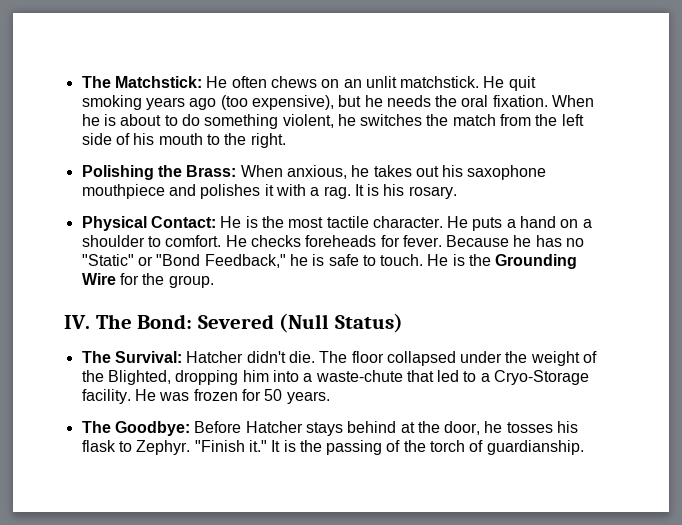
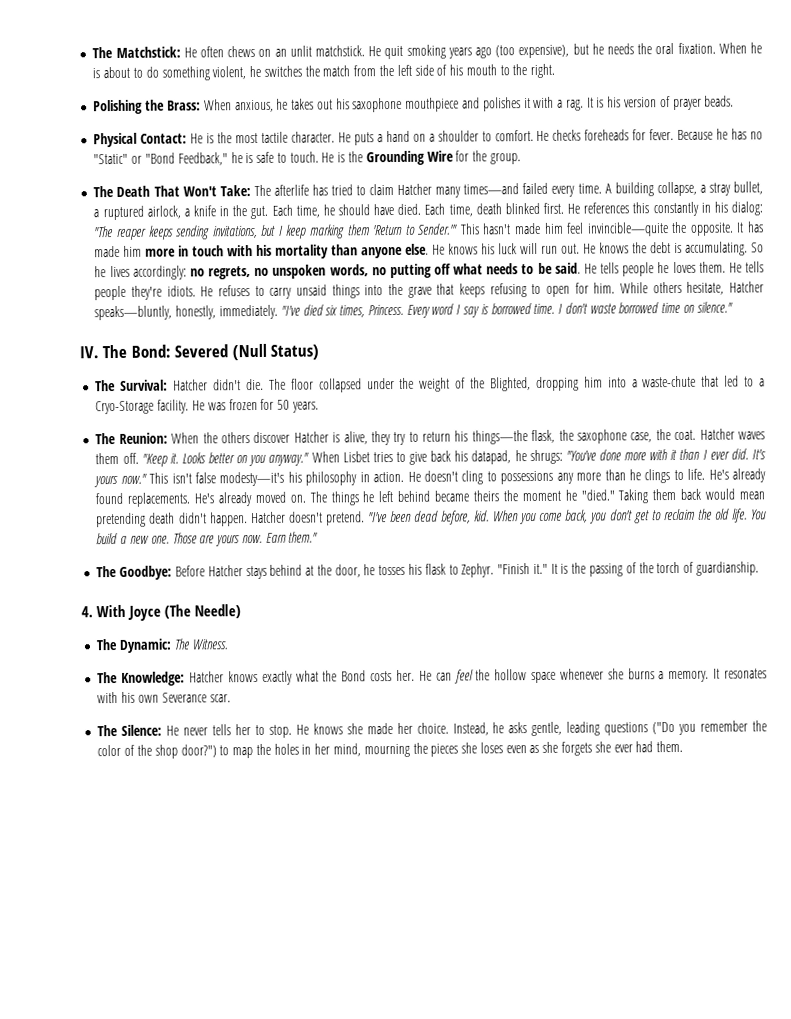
- It is his rosary.
+ It is his version of prayer beads.
+ The Death That Won't Take: The afterlife has tried to claim Hatcher many times—and failed every time. A building collapse, a stray bullet, a ruptured airlock, a knife in the gut. Each time, he should have died. Each time, death blinked first. He references this constantly in his dialog: "The reaper keeps sending invitations, but I keep marking them 'Return to Sender.'" This hasn't made him feel invincible—quite the opposite. It has made him more in touch with his mortality than anyone else. He knows his luck will run out. He knows the debt is accumulating. So he lives accordingly: no regrets, no unspoken words, no putting off what needs to be said. He tells people he loves them. He tells people they're idiots. He refuses to carry unsaid things into the grave that keeps refusing to open for him. While others hesitate, Hatcher speaks—bluntly, honestly, immediately. "I've died six times, Princess. Every word I say is borrowed time. I don't waste borrowed time on silence."
+ The Reunion: When the others discover Hatcher is alive, they try to return his things—the flask, the saxophone case, the coat. Hatcher waves them off. "Keep it. Looks better on you anyway." When Lisbet tries to give back his datapad, he shrugs: "You've done more with it than I ever did. It's yours now." This isn't false modesty—it's his philosophy in action. He doesn't cling to possessions any more than he clings to life. He's already found replacements. He's already moved on. The things he left behind became theirs the moment he "died." Taking them back would mean pretending death didn't happen. Hatcher doesn't pretend. "I've been dead before, kid. When you come back, you don't get to reclaim the old life. You build a new one. Those are yours now. Earn them."
+ 4. With Joyce (The Needle)
+ The Dynamic: The Witness.
+ The Knowledge: Hatcher knows exactly what the Bond costs her. He can feel the hollow space whenever she burns a memory. It resonates with his own Severance scar.
+ The Silence: He never tells her to stop. He knows she made her choice. Instead, he asks gentle, leading questions ("Do you remember the color of the shop door?") to map the holes in her mind, mourning the pieces she loses even as she forgets she ever had them.

